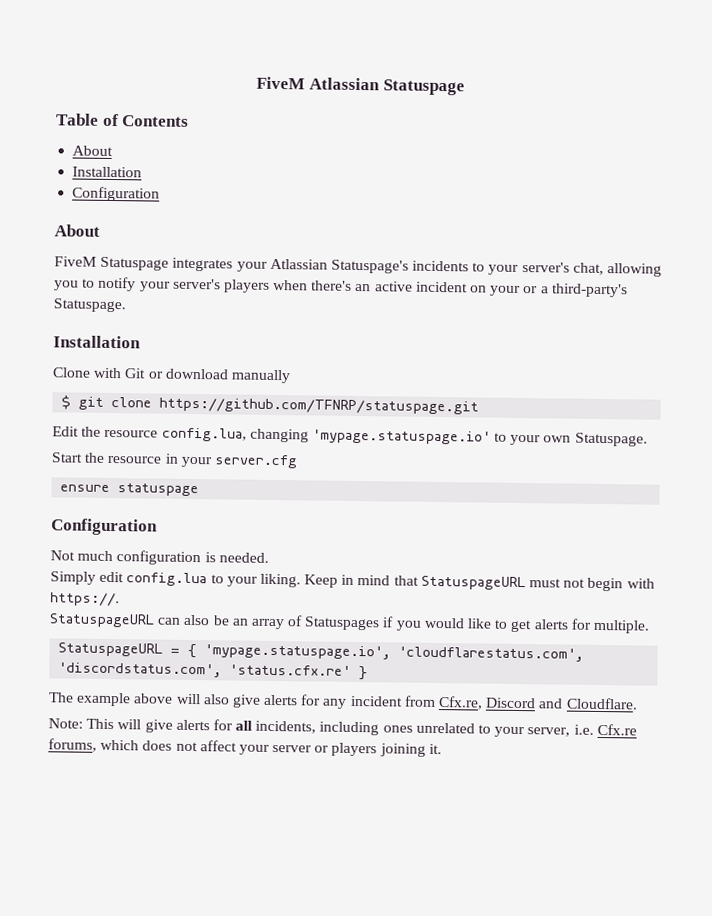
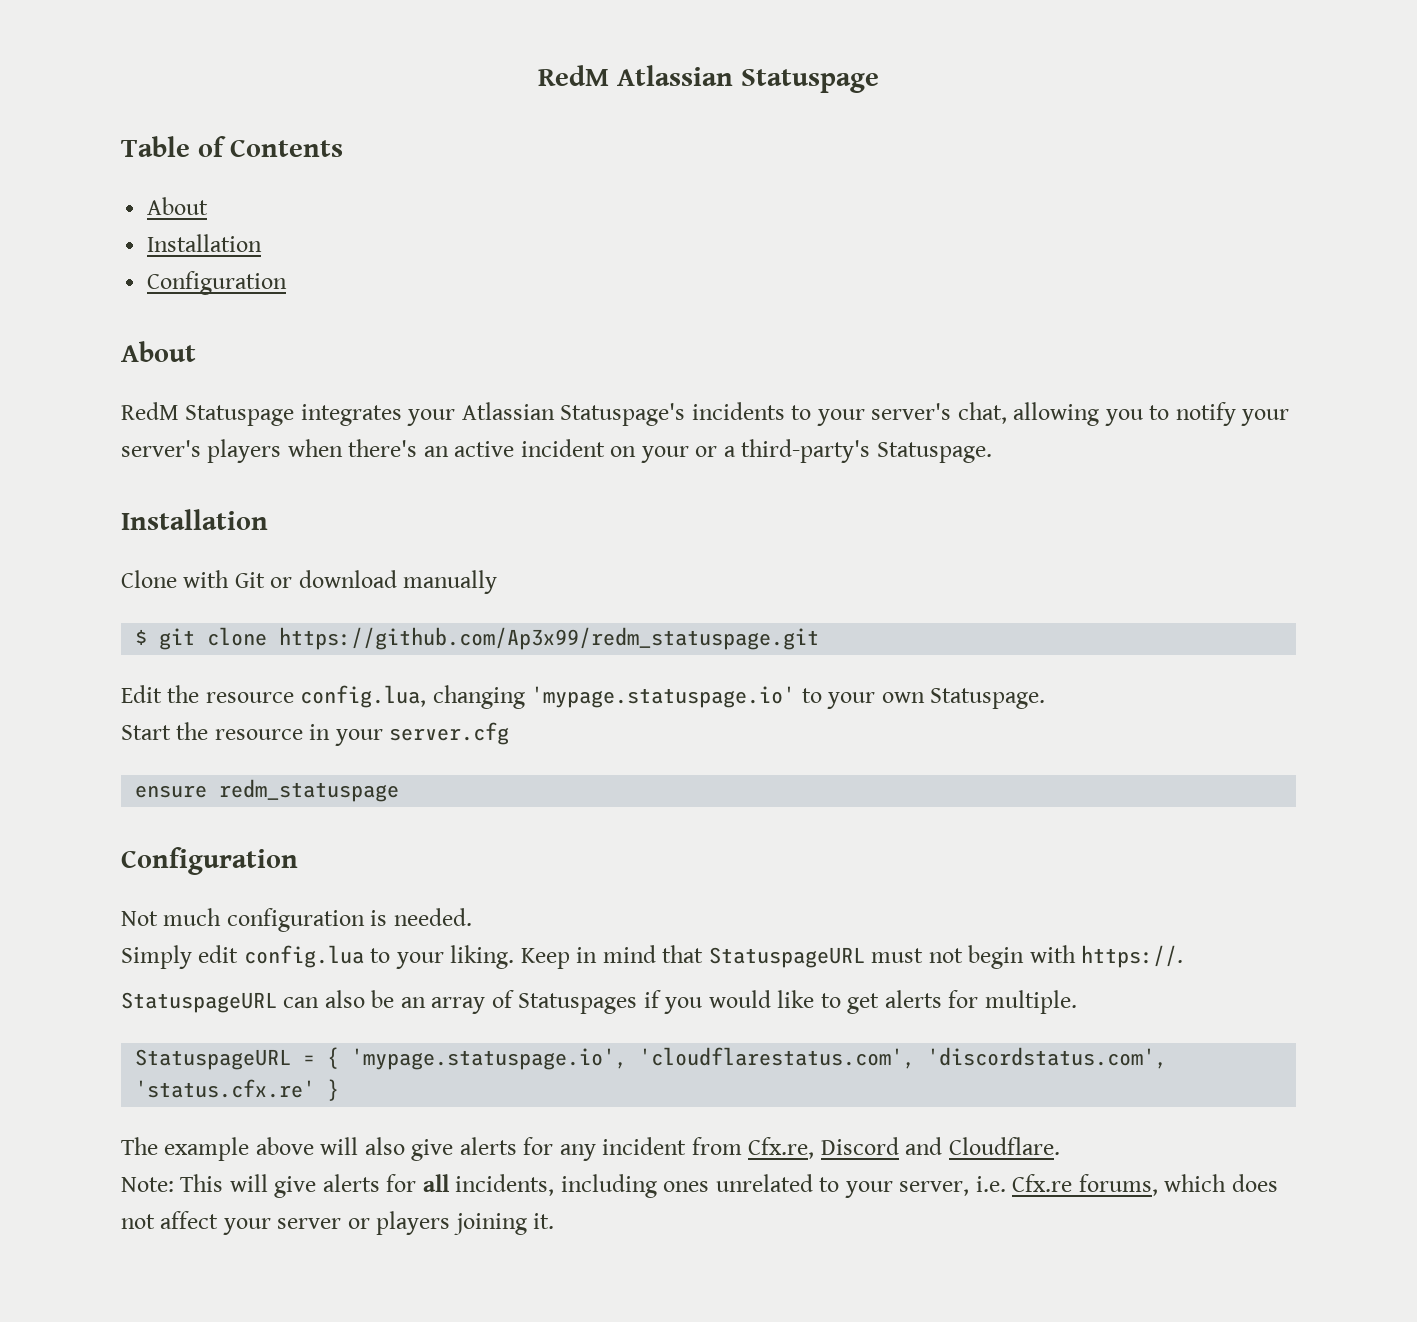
- FiveM Atlassian Statuspage
+ RedM Atlassian Statuspage
- FiveM Statuspage integrates your Atlassian Statuspage's incidents to your server's chat, allowing you to notify your server's players when there's an active incident on your or a third-party's Statuspage.
+ RedM Statuspage integrates your Atlassian Statuspage's incidents to your server's chat, allowing you to notify your server's players when there's an active incident on your or a third-party's Statuspage.
- $ git clone https://github.com/TFNRP/statuspage.git
+ $ git clone https://github.com/Ap3x99/redm_statuspage.git
- ensure statuspage
+ ensure redm_statuspage

